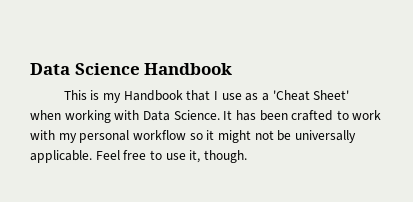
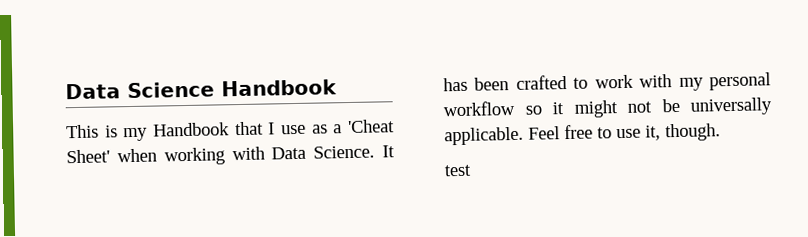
+ test

